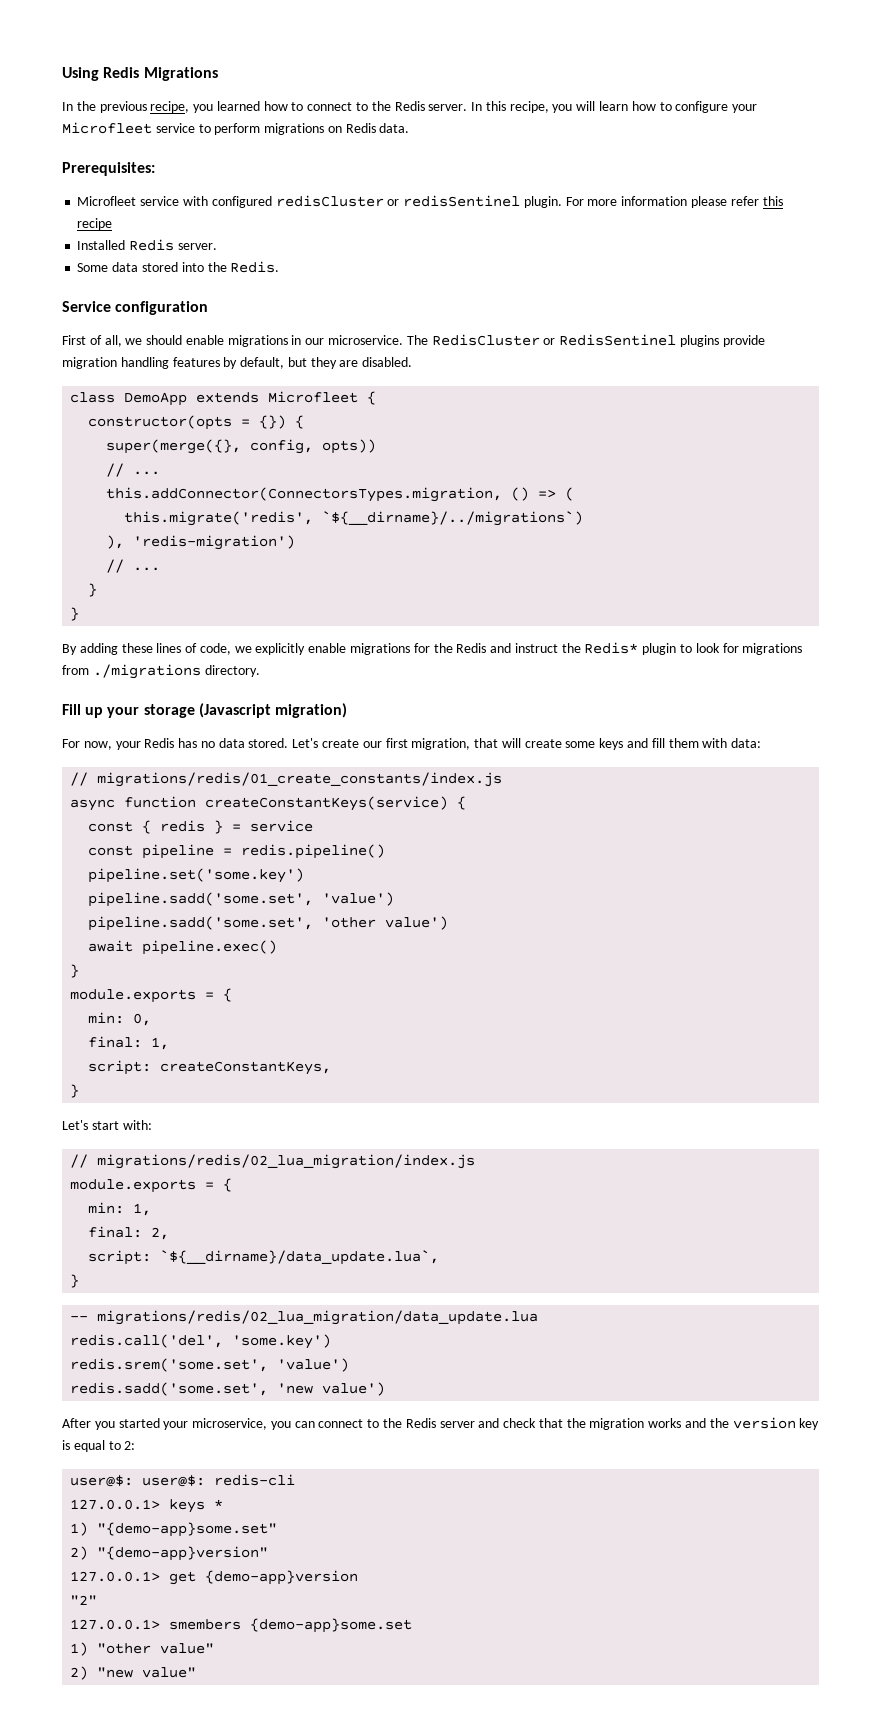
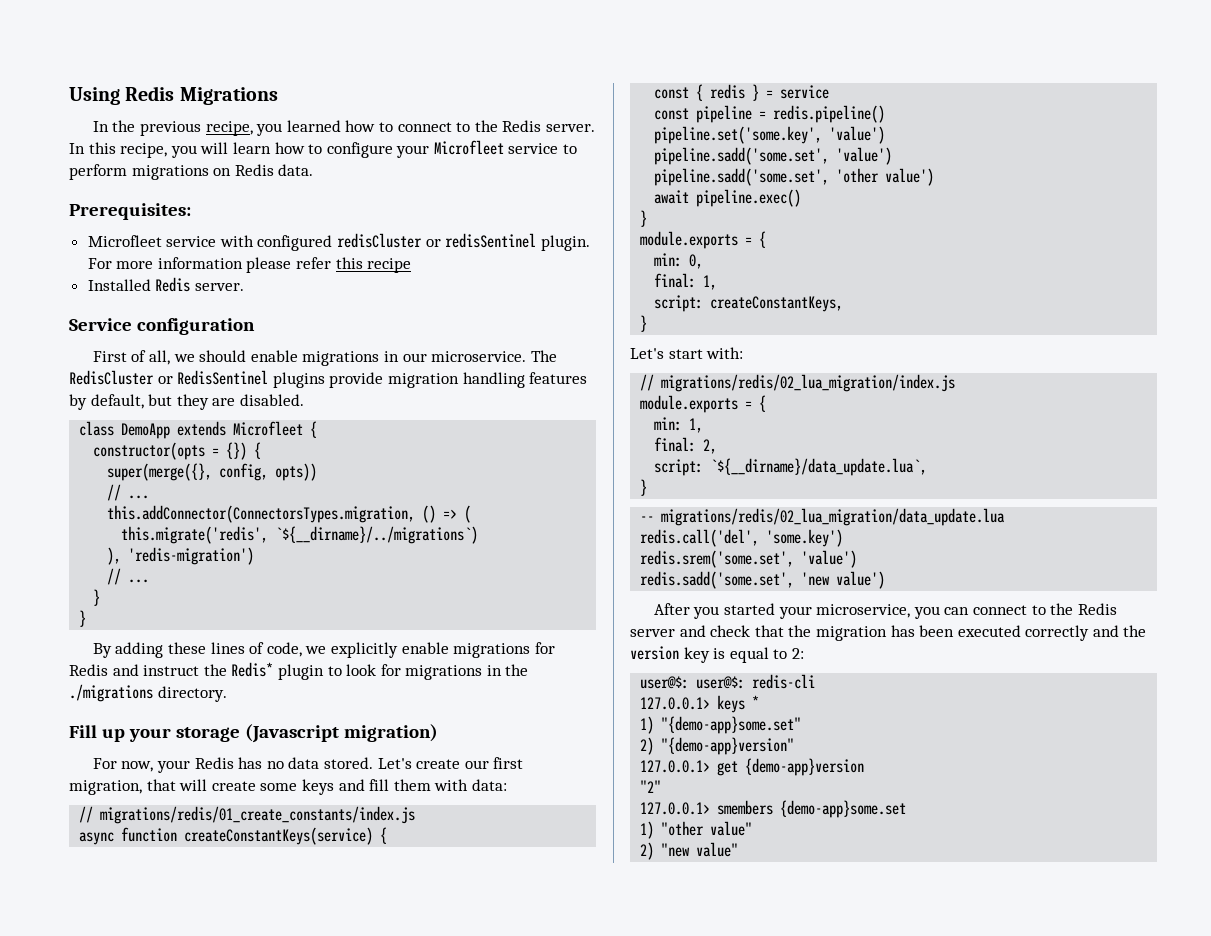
- Some data stored into the Redis.
- By adding these lines of code, we explicitly enable migrations for the Redis and instruct the Redis* plugin to look for migrations from ./migrations directory.
+ By adding these lines of code, we explicitly enable migrations for Redis and instruct the Redis* plugin to look for migrations in the ./migrations directory.
- pipeline.set('some.key')
+ pipeline.set('some.key', 'value')
- After you started your microservice, you can connect to the Redis server and check that the migration works and the version key is equal to 2:
+ After you started your microservice, you can connect to the Redis server and check that the migration has been executed correctly and the version key is equal to 2:

